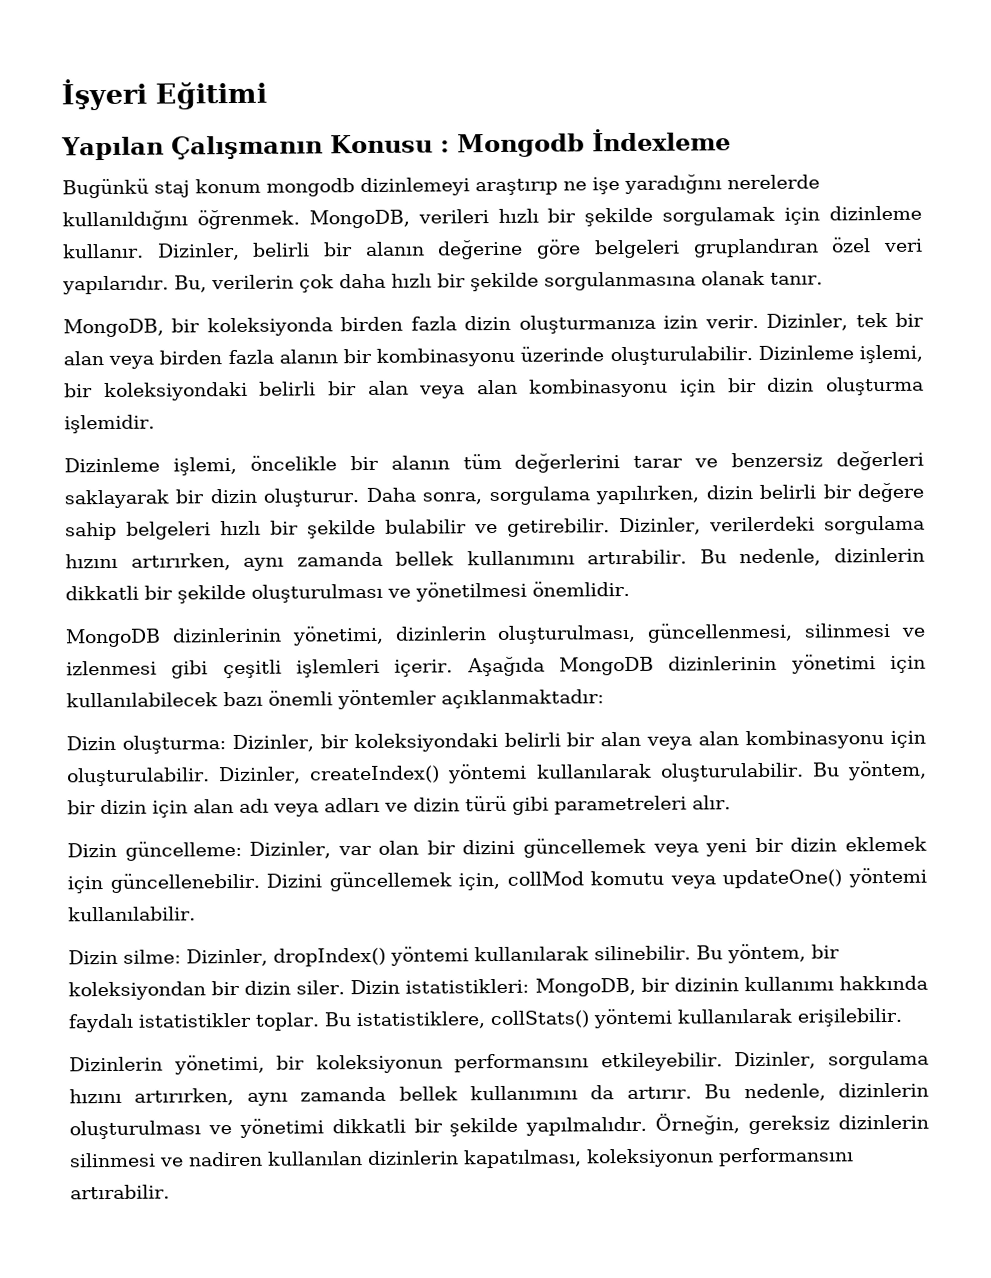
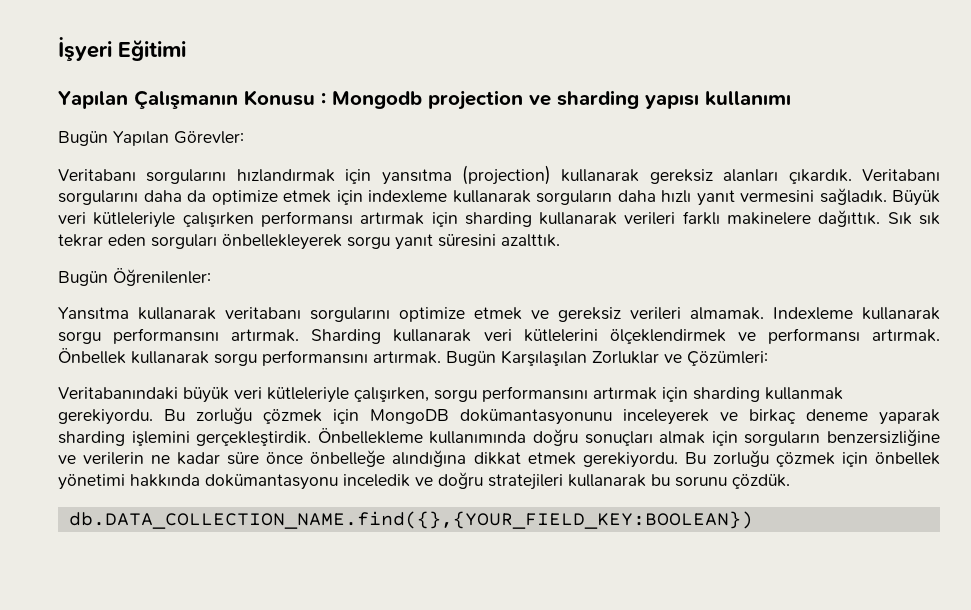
- Yapılan Çalışmanın Konusu : Mongodb İndexleme
- Bugünkü staj konum mongodb dizinlemeyi araştırıp ne işe yaradığını nerelerde kullanıldığını öğrenmek. MongoDB, verileri hızlı bir şekilde sorgulamak için dizinleme kullanır. Dizinler, belirli bir alanın değerine göre belgeleri gruplandıran özel veri yapılarıdır. Bu, verilerin çok daha hızlı bir şekilde sorgulanmasına olanak tanır.
- MongoDB, bir koleksiyonda birden fazla dizin oluşturmanıza izin verir. Dizinler, tek bir alan veya birden fazla alanın bir kombinasyonu üzerinde oluşturulabilir. Dizinleme işlemi, bir koleksiyondaki belirli bir alan veya alan kombinasyonu için bir dizin oluşturma işlemidir.
- Dizinleme işlemi, öncelikle bir alanın tüm değerlerini tarar ve benzersiz değerleri saklayarak bir dizin oluşturur. Daha sonra, sorgulama yapılırken, dizin belirli bir değere sahip belgeleri hızlı bir şekilde bulabilir ve getirebilir. Dizinler, verilerdeki sorgulama hızını artırırken, aynı zamanda bellek kullanımını artırabilir. Bu nedenle, dizinlerin dikkatli bir şekilde oluşturulması ve yönetilmesi önemlidir.
- MongoDB dizinlerinin yönetimi, dizinlerin oluşturulması, güncellenmesi, silinmesi ve izlenmesi gibi çeşitli işlemleri içerir. Aşağıda MongoDB dizinlerinin yönetimi için kullanılabilecek bazı önemli yöntemler açıklanmaktadır:
- Dizin oluşturma: Dizinler, bir koleksiyondaki belirli bir alan veya alan kombinasyonu için oluşturulabilir. Dizinler, createIndex() yöntemi kullanılarak oluşturulabilir. Bu yöntem, bir dizin için alan adı veya adları ve dizin türü gibi parametreleri alır.
- Dizin güncelleme: Dizinler, var olan bir dizini güncellemek veya yeni bir dizin eklemek için güncellenebilir. Dizini güncellemek için, collMod komutu veya updateOne() yöntemi kullanılabilir.
- Dizin silme: Dizinler, dropIndex() yöntemi kullanılarak silinebilir. Bu yöntem, bir koleksiyondan bir dizin siler. Dizin istatistikleri: MongoDB, bir dizinin kullanımı hakkında faydalı istatistikler toplar. Bu istatistiklere, collStats() yöntemi kullanılarak erişilebilir.
- Dizinlerin yönetimi, bir koleksiyonun performansını etkileyebilir. Dizinler, sorgulama hızını artırırken, aynı zamanda bellek kullanımını da artırır. Bu nedenle, dizinlerin oluşturulması ve yönetimi dikkatli bir şekilde yapılmalıdır. Örneğin, gereksiz dizinlerin silinmesi ve nadiren kullanılan dizinlerin kapatılması, koleksiyonun performansını artırabilir.
+ Yapılan Çalışmanın Konusu : Mongodb projection ve sharding yapısı kullanımı
+ Bugün Yapılan Görevler:
+ Veritabanı sorgularını hızlandırmak için yansıtma (projection) kullanarak gereksiz alanları çıkardık. Veritabanı sorgularını daha da optimize etmek için indexleme kullanarak sorguların daha hızlı yanıt vermesini sağladık. Büyük veri kütleleriyle çalışırken performansı artırmak için sharding kullanarak verileri farklı makinelere dağıttık. Sık sık tekrar eden sorguları önbellekleyerek sorgu yanıt süresini azalttık.
+ Bugün Öğrenilenler:
+ Yansıtma kullanarak veritabanı sorgularını optimize etmek ve gereksiz verileri almamak. Indexleme kullanarak sorgu performansını artırmak. Sharding kullanarak veri kütlelerini ölçeklendirmek ve performansı artırmak. Önbellek kullanarak sorgu performansını artırmak. Bugün Karşılaşılan Zorluklar ve Çözümleri:
+ Veritabanındaki büyük veri kütleleriyle çalışırken, sorgu performansını artırmak için sharding kullanmak gerekiyordu. Bu zorluğu çözmek için MongoDB dokümantasyonunu inceleyerek ve birkaç deneme yaparak sharding işlemini gerçekleştirdik. Önbellekleme kullanımında doğru sonuçları almak için sorguların benzersizliğine ve verilerin ne kadar süre önce önbelleğe alındığına dikkat etmek gerekiyordu. Bu zorluğu çözmek için önbellek yönetimi hakkında dokümantasyonu inceledik ve doğru stratejileri kullanarak bu sorunu çözdük.
+ db.DATA_COLLECTION_NAME.find({},{YOUR_FIELD_KEY:BOOLEAN})

